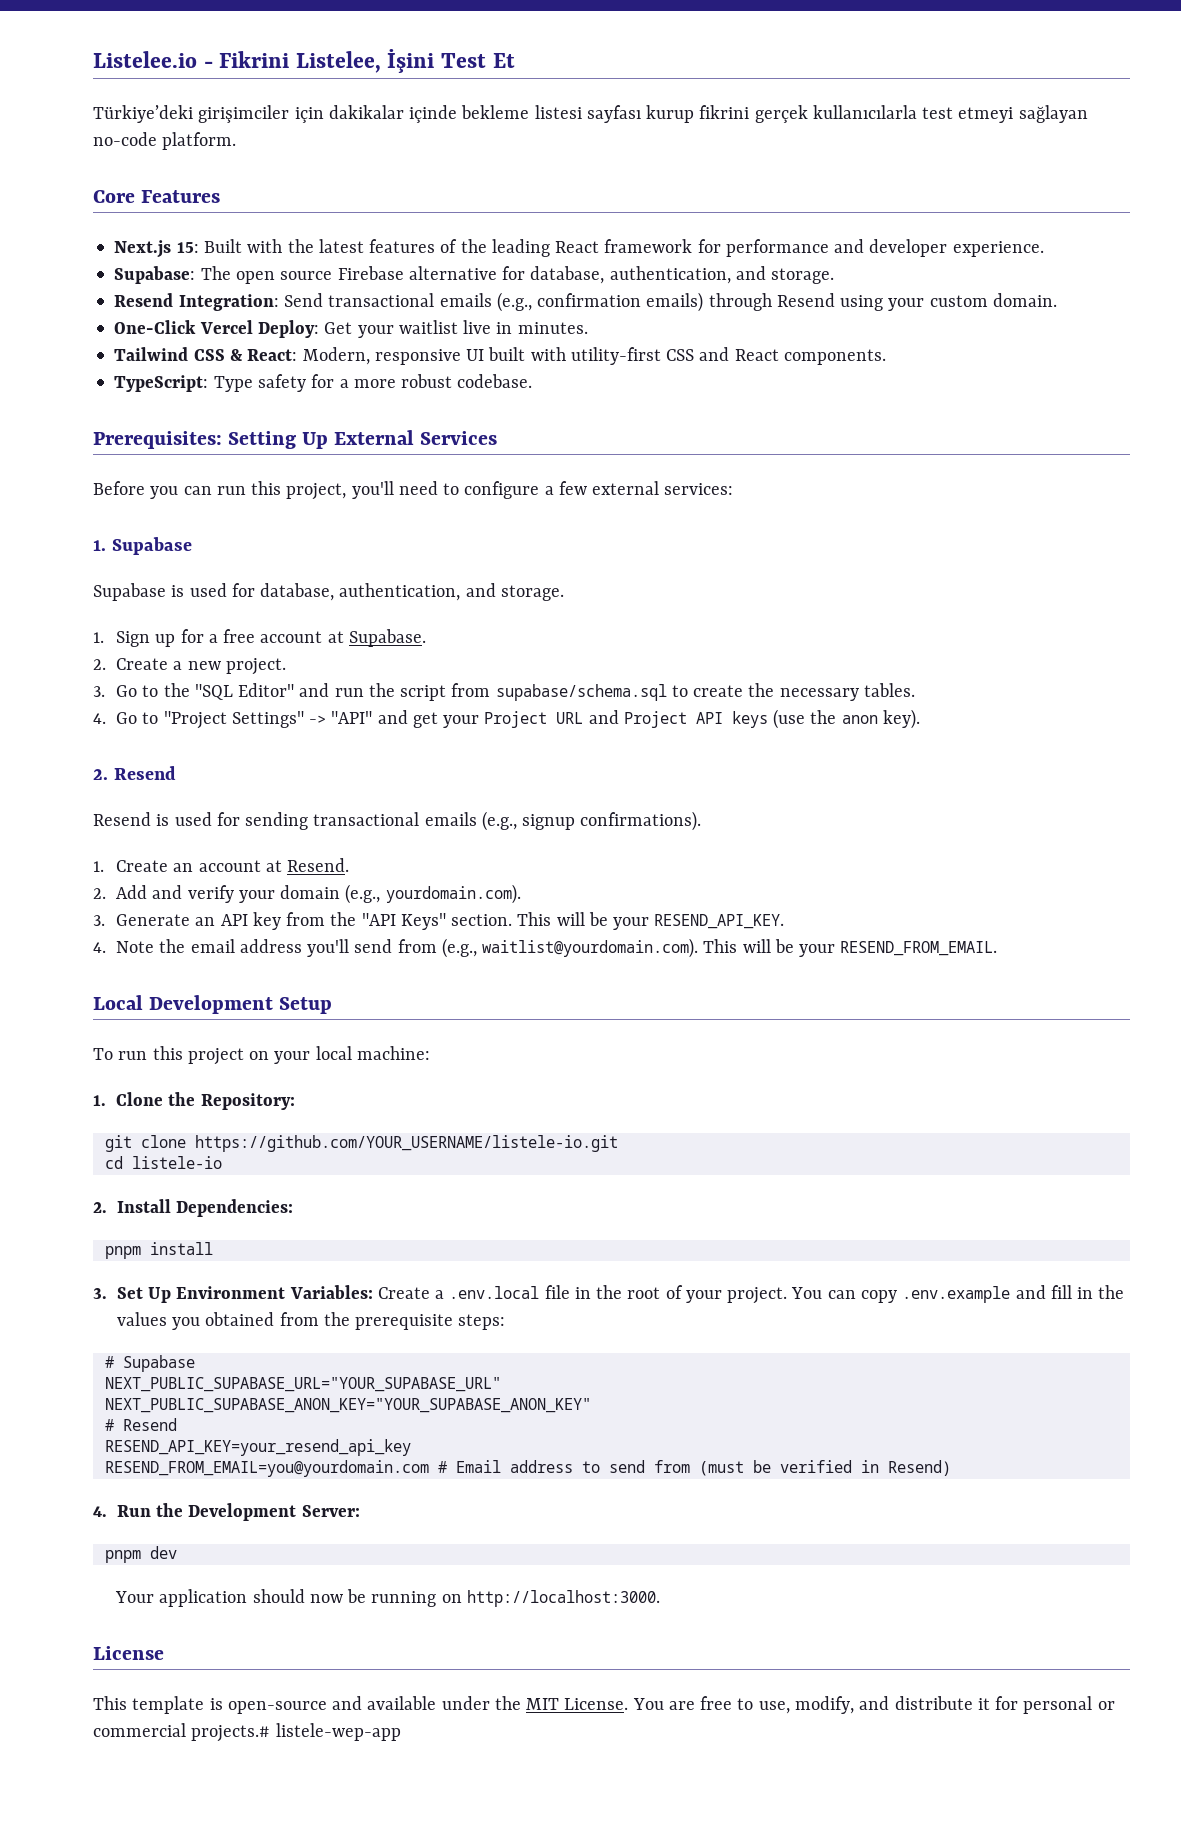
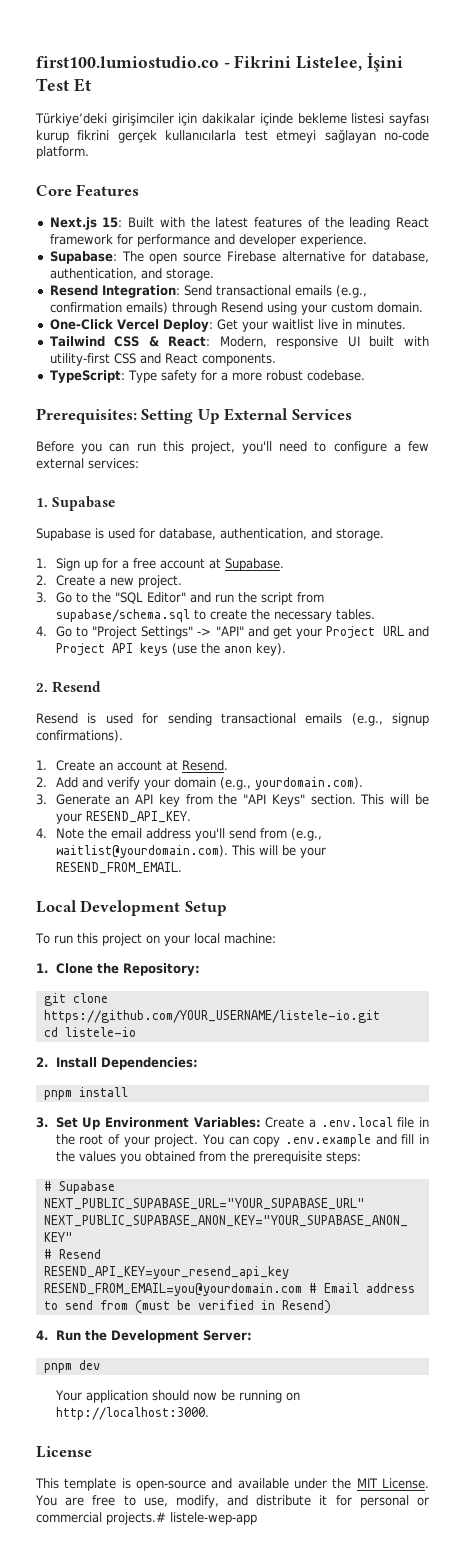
- Listelee.io - Fikrini Listelee, İşini Test Et
+ first100.lumiostudio.co - Fikrini Listelee, İşini Test Et

